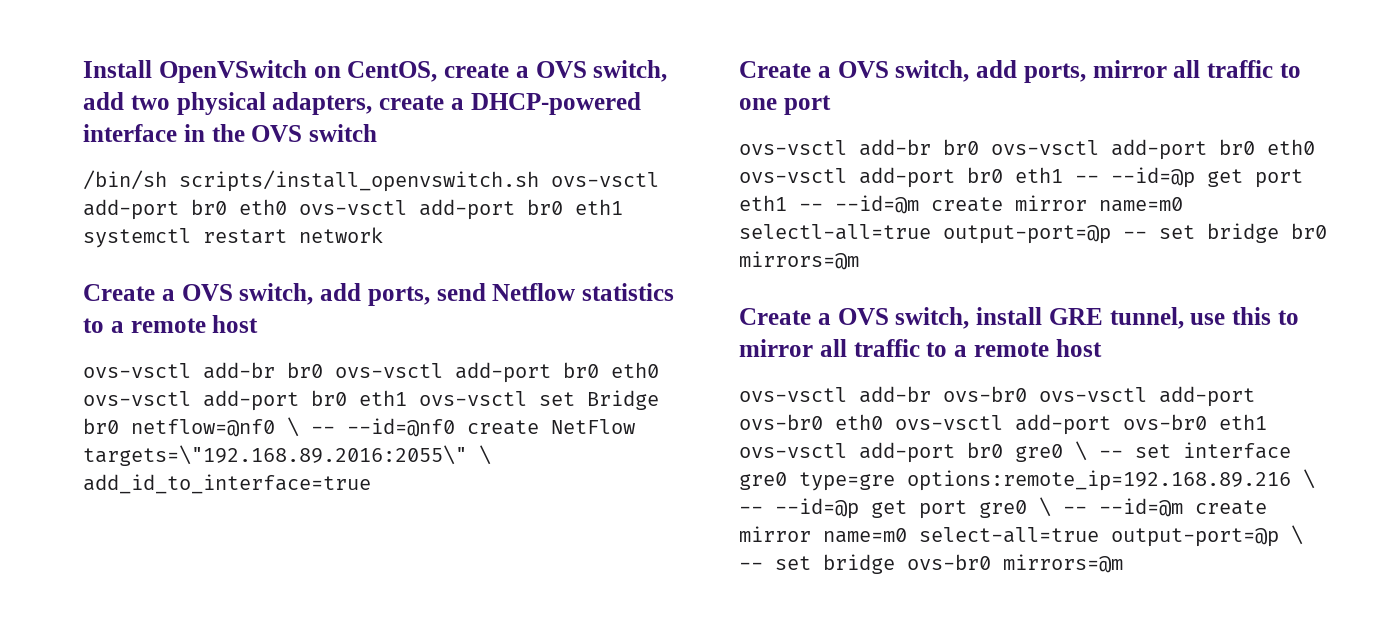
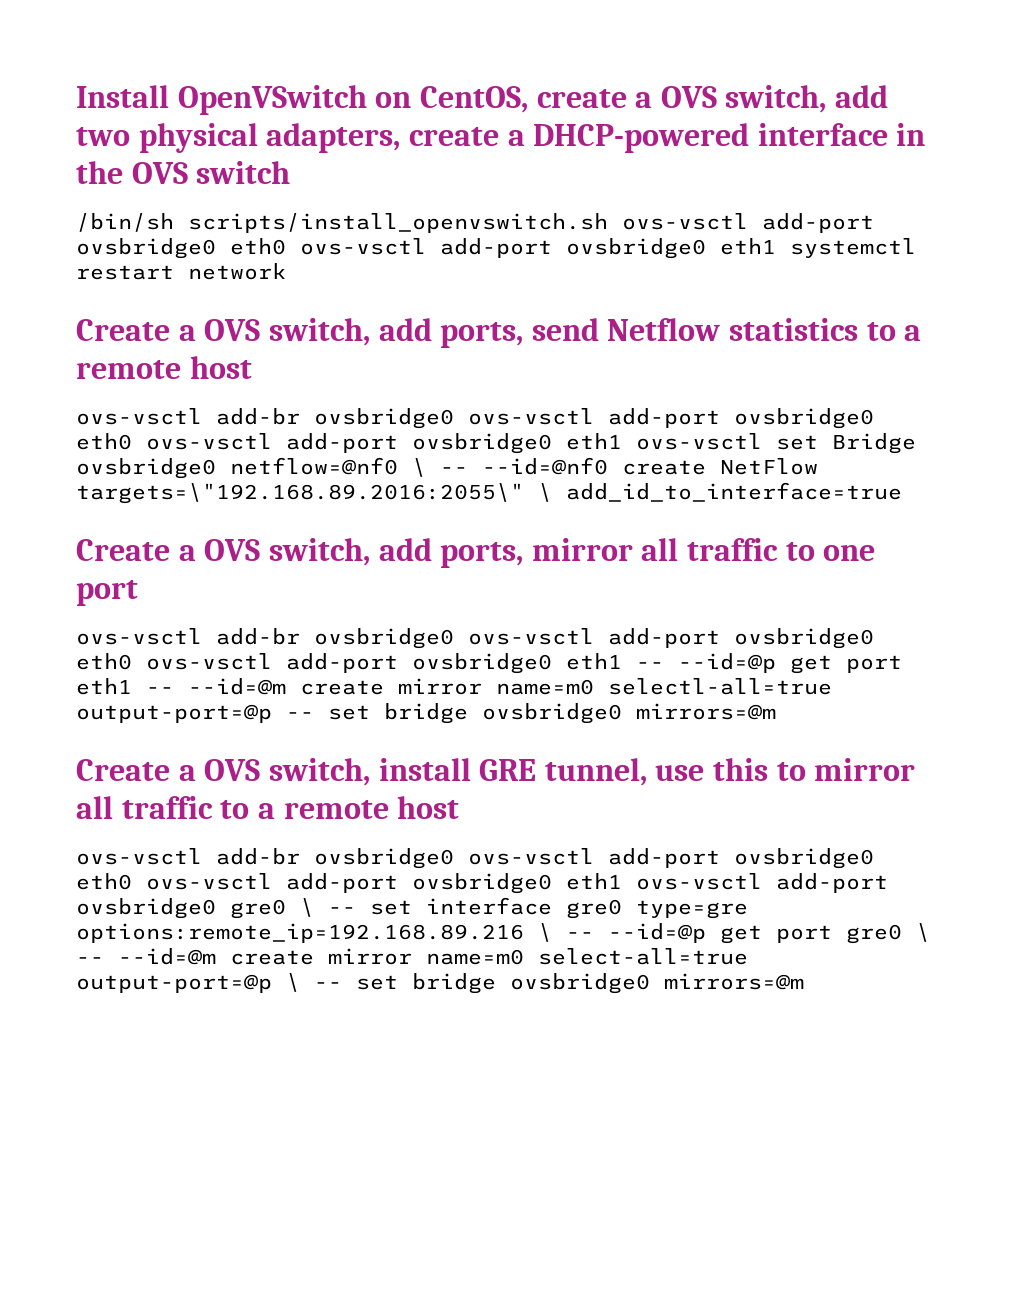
- /bin/sh scripts/install_openvswitch.sh ovs-vsctl add-port br0 eth0 ovs-vsctl add-port br0 eth1 systemctl restart network
+ /bin/sh scripts/install_openvswitch.sh ovs-vsctl add-port ovsbridge0 eth0 ovs-vsctl add-port ovsbridge0 eth1 systemctl restart network
- ovs-vsctl add-br br0 ovs-vsctl add-port br0 eth0 ovs-vsctl add-port br0 eth1 ovs-vsctl set Bridge br0 netflow=@nf0 \ -- --id=@nf0 create NetFlow targets=\"192.168.89.2016:2055\" \ add_id_to_interface=true
+ ovs-vsctl add-br ovsbridge0 ovs-vsctl add-port ovsbridge0 eth0 ovs-vsctl add-port ovsbridge0 eth1 ovs-vsctl set Bridge ovsbridge0 netflow=@nf0 \ -- --id=@nf0 create NetFlow targets=\"192.168.89.2016:2055\" \ add_id_to_interface=true
- ovs-vsctl add-br br0 ovs-vsctl add-port br0 eth0 ovs-vsctl add-port br0 eth1 -- --id=@p get port eth1 -- --id=@m create mirror name=m0 selectl-all=true output-port=@p -- set bridge br0 mirrors=@m
+ ovs-vsctl add-br ovsbridge0 ovs-vsctl add-port ovsbridge0 eth0 ovs-vsctl add-port ovsbridge0 eth1 -- --id=@p get port eth1 -- --id=@m create mirror name=m0 selectl-all=true output-port=@p -- set bridge ovsbridge0 mirrors=@m
- ovs-vsctl add-br ovs-br0 ovs-vsctl add-port ovs-br0 eth0 ovs-vsctl add-port ovs-br0 eth1 ovs-vsctl add-port br0 gre0 \ -- set interface gre0 type=gre options:remote_ip=192.168.89.216 \ -- --id=@p get port gre0 \ -- --id=@m create mirror name=m0 select-all=true output-port=@p \ -- set bridge ovs-br0 mirrors=@m
+ ovs-vsctl add-br ovsbridge0 ovs-vsctl add-port ovsbridge0 eth0 ovs-vsctl add-port ovsbridge0 eth1 ovs-vsctl add-port ovsbridge0 gre0 \ -- set interface gre0 type=gre options:remote_ip=192.168.89.216 \ -- --id=@p get port gre0 \ -- --id=@m create mirror name=m0 select-all=true output-port=@p \ -- set bridge ovsbridge0 mirrors=@m

